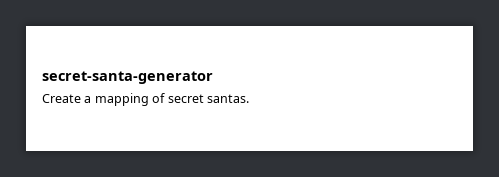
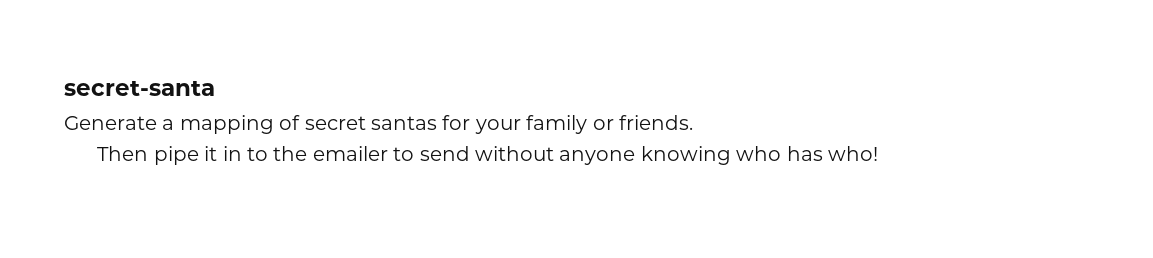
- secret-santa-generator
- Create a mapping of secret santas.
+ secret-santa
+ Generate a mapping of secret santas for your family or friends.
+ Then pipe it in to the emailer to send without anyone knowing who has who!

